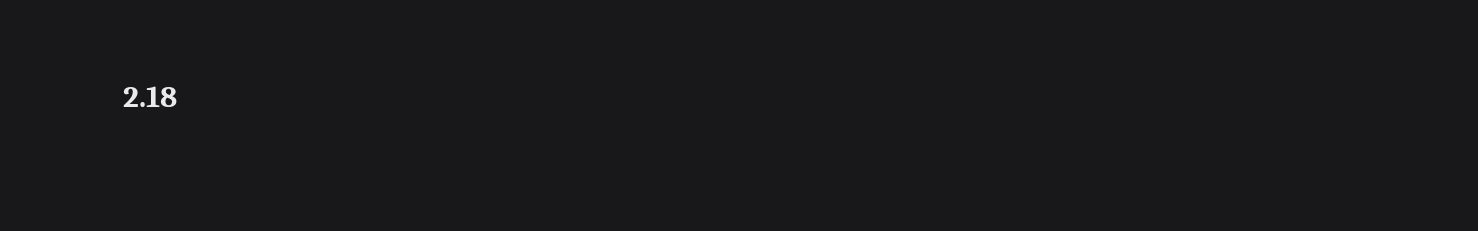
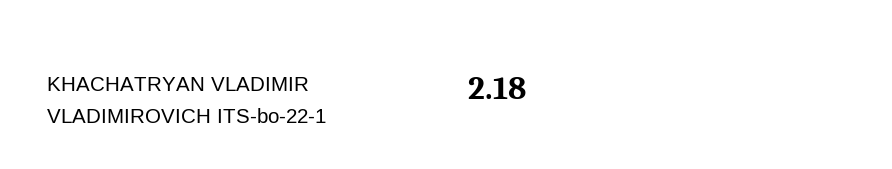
+ KHACHATRYAN VLADIMIR VLADIMIROVICH ITS-bo-22-1

